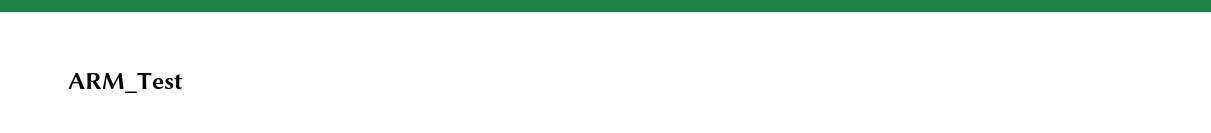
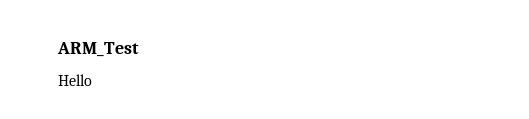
+ Hello

